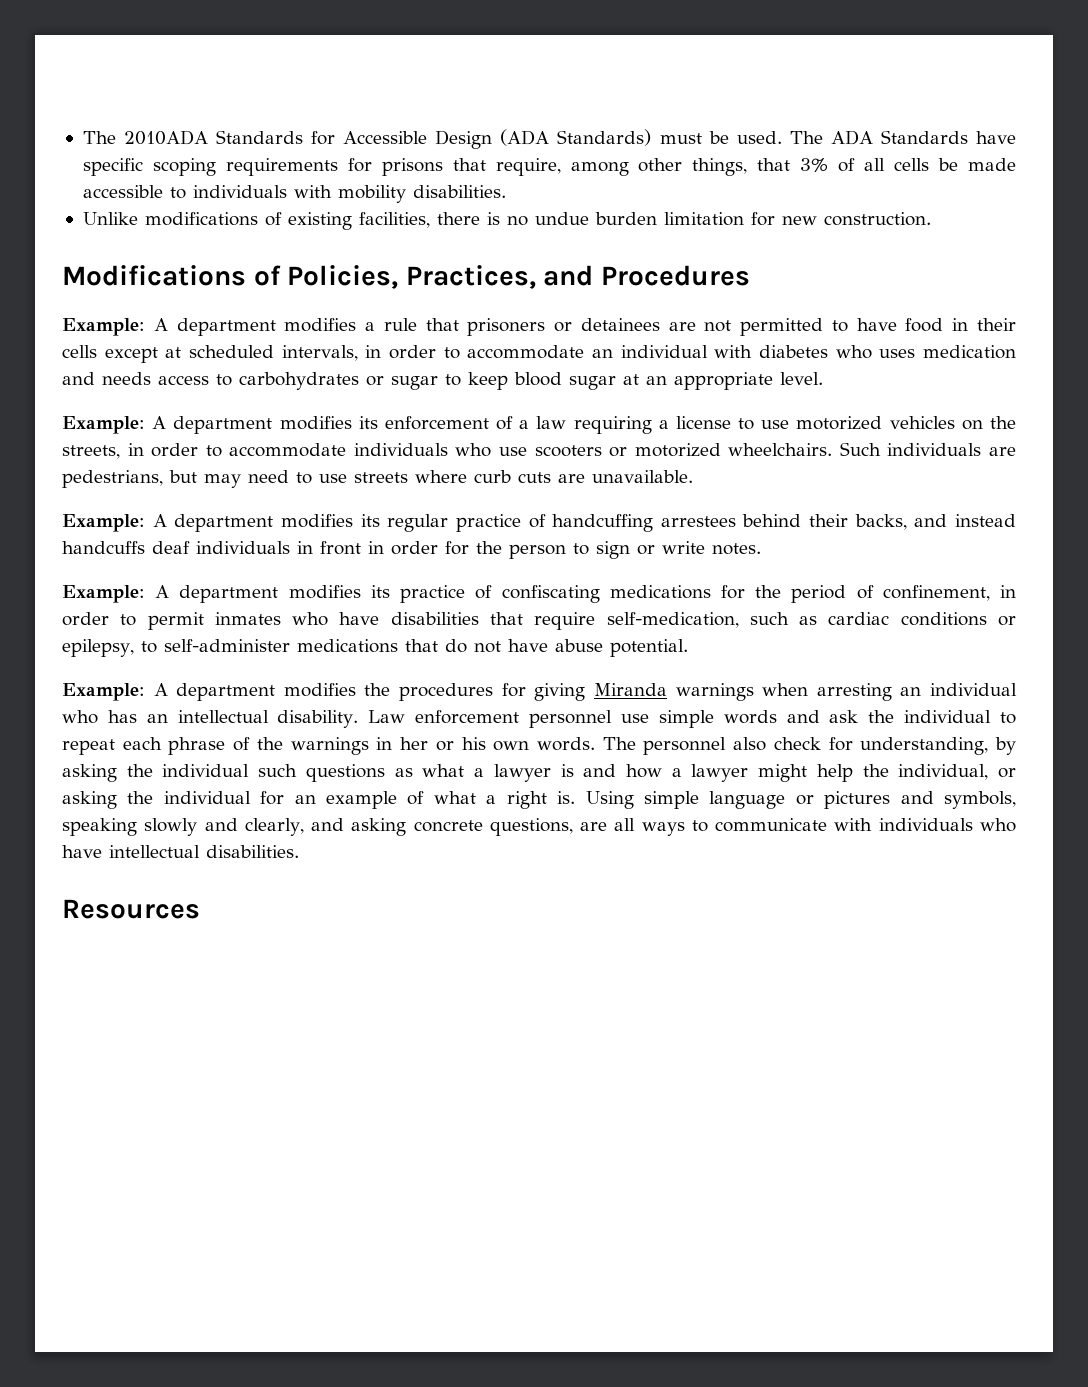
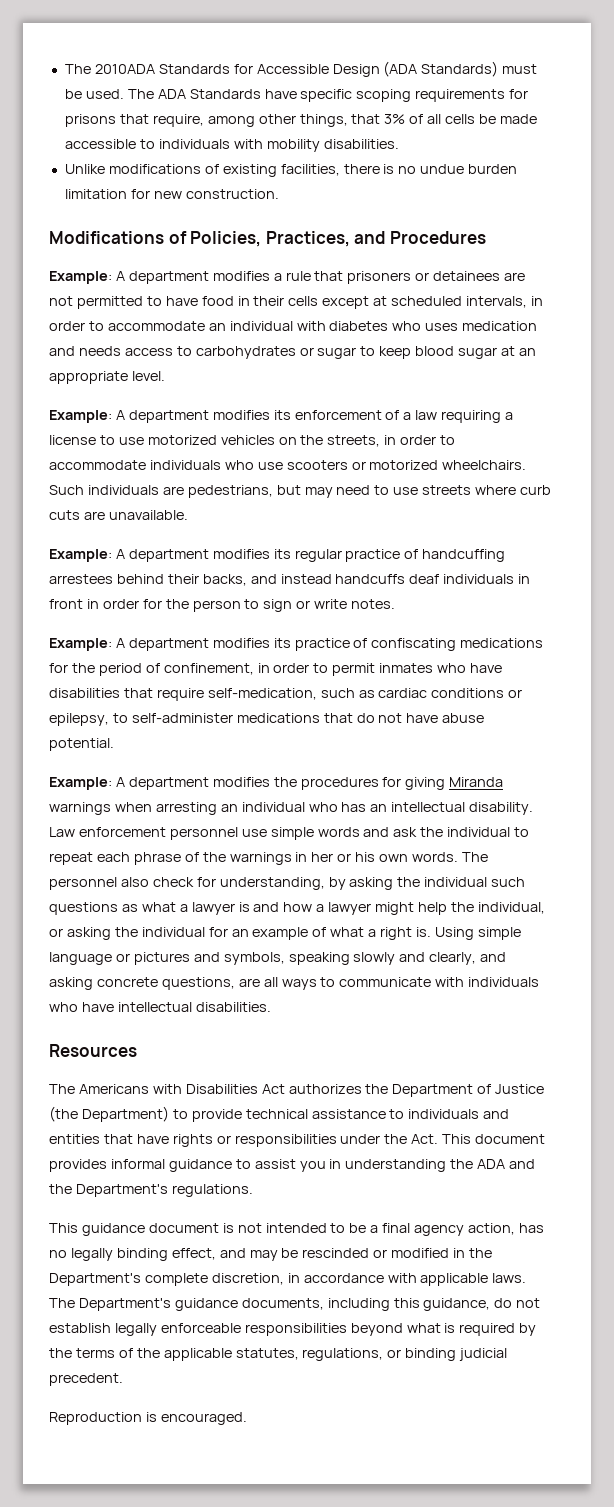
+ The Americans with Disabilities Act authorizes the Department of Justice (the Department) to provide technical assistance to individuals and entities that have rights or responsibilities under the Act. This document provides informal guidance to assist you in understanding the ADA and the Department's regulations.
+ This guidance document is not intended to be a final agency action, has no legally binding effect, and may be rescinded or modified in the Department's complete discretion, in accordance with applicable laws. The Department's guidance documents, including this guidance, do not establish legally enforceable responsibilities beyond what is required by the terms of the applicable statutes, regulations, or binding judicial precedent.
+ Reproduction is encouraged.

